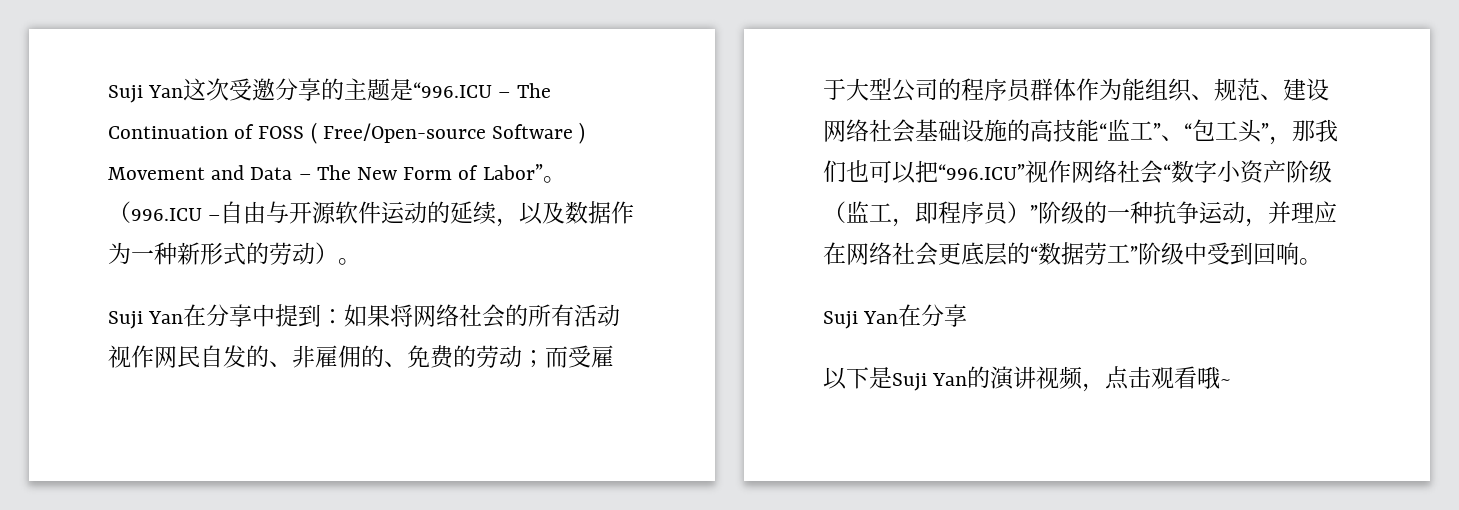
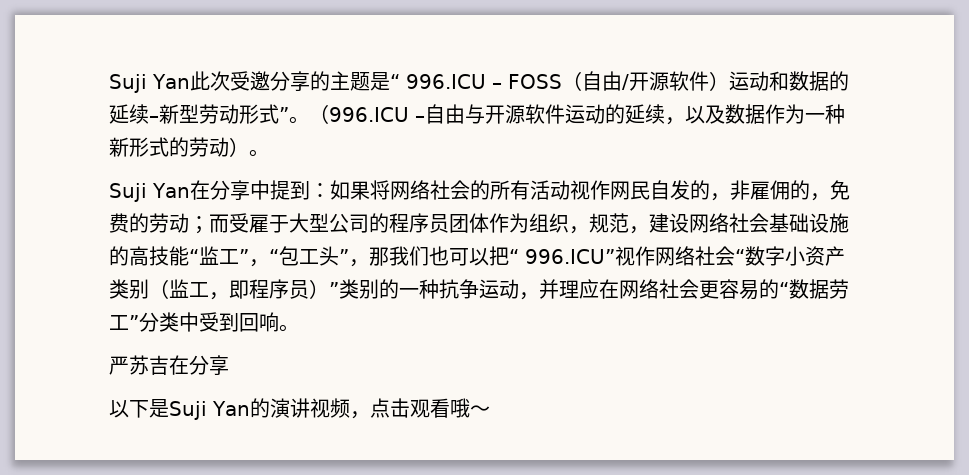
- Suji Yan这次受邀分享的主题是“996.ICU – The Continuation of FOSS ( Free/Open-source Software ) Movement and Data – The New Form of Labor”。
+ Suji Yan此次受邀分享的主题是“ 996.ICU – FOSS（自由/开源软件）运动和数据的延续–新型劳动形式”。
- 如果将网络社会的所有活动视作网民自发的、非雇佣的、免费的劳动；
+ 如果将网络社会的所有活动视作网民自发的，非雇佣的，免费的劳动；
- 而受雇于大型公司的程序员群体作为能组织、规范、建设网络社会基础设施的高技能“监工”、“包工头”，那我们也可以把“996.ICU”视作网络社会“数字小资产阶级（监工，即程序员）”阶级的一种抗争运动，并理应在网络社会更底层的“数据劳工”阶级中受到回响。
- Suji Yan在分享
+ 而受雇于大型公司的程序员团体作为组织，规范，建设网络社会基础设施的高技能“监工”，“包工头”，那我们也可以把“ 996.ICU”视作网络社会“数字小资产类别（监工，即程序员）”类别的一种抗争运动，并理应在网络社会更容易的“数据劳工”分类中受到回响。
+ 严苏吉在分享
- 以下是Suji Yan的演讲视频，点击观看哦~
+ 以下是Suji Yan的演讲视频，点击观看哦〜

